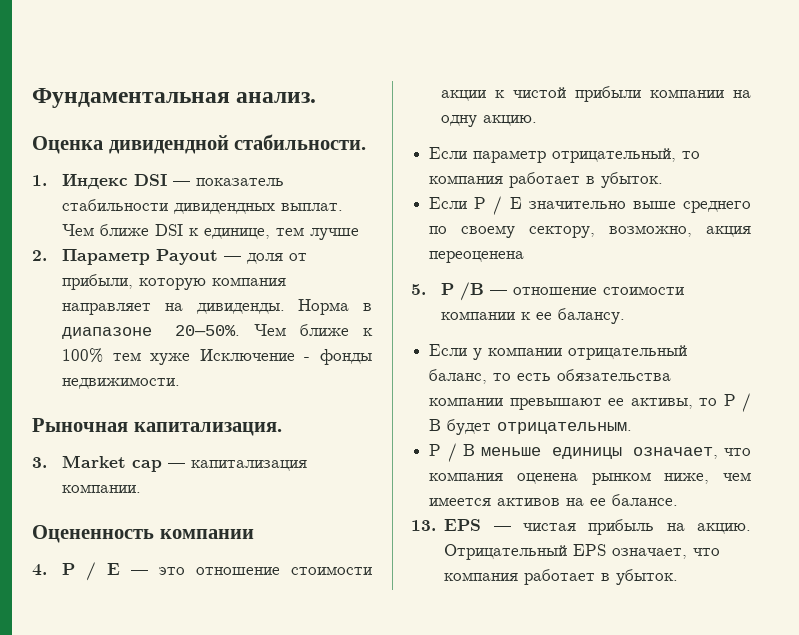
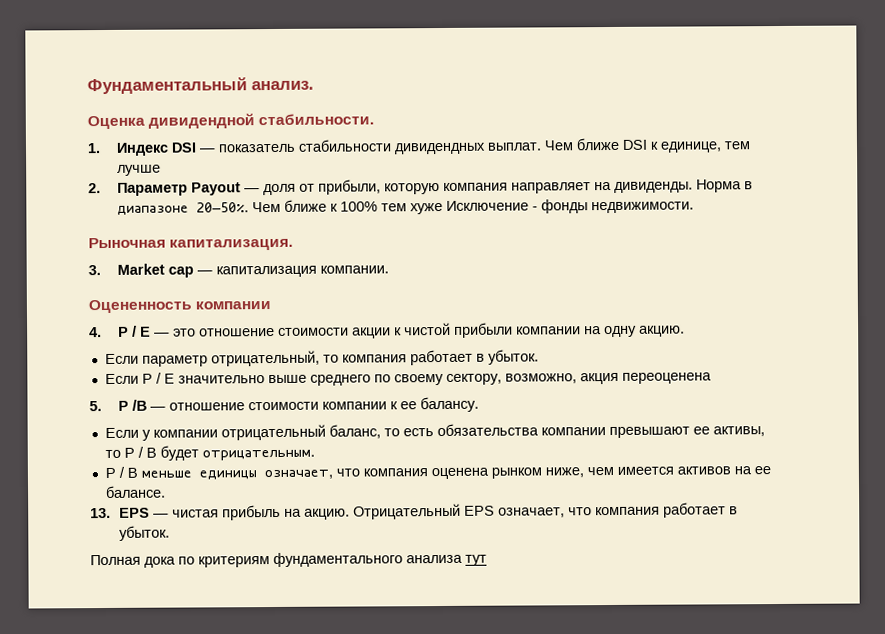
- Фундаментальная анализ.
+ Фундаментальный анализ.
+ Полная дока по критериям фундаментального анализа тут

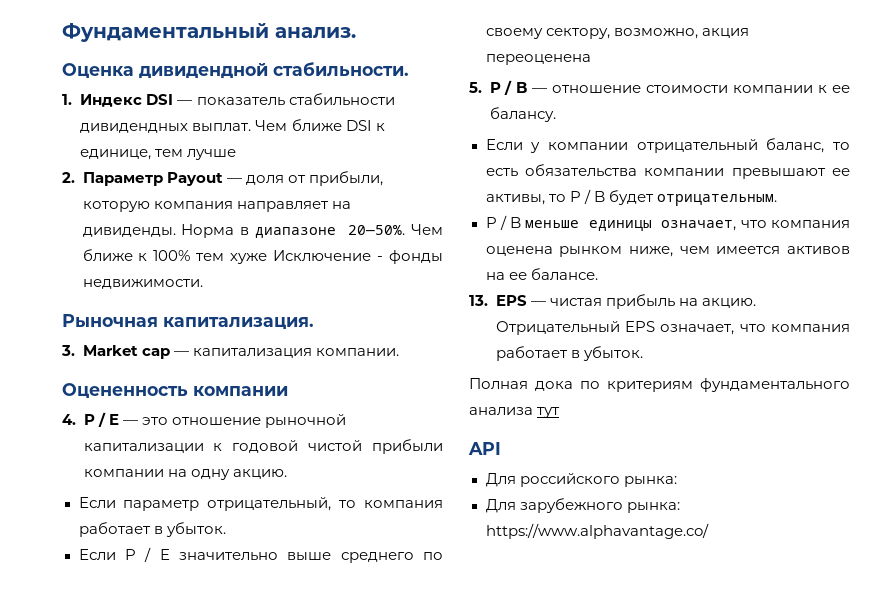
- 4. P / E — это отношение стоимости акции к чистой прибыли компании на одну акцию.
+ 4. P / E — это отношение рыночной капитализации к годовой чистой прибыли компании на одну акцию.
- 5. P /B — отношение стоимости компании к ее балансу.
+ 5. P / B — отношение стоимости компании к ее балансу.
+ API
+ Для российского рынка:
+ Для зарубежного рынка: https://www.alphavantage.co/

